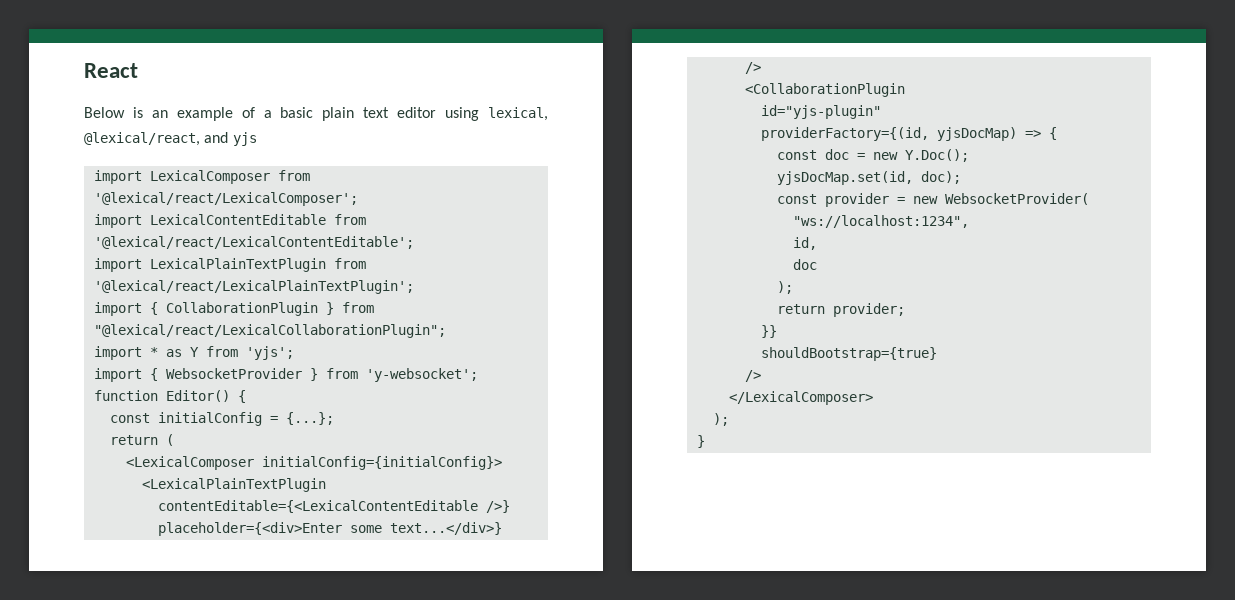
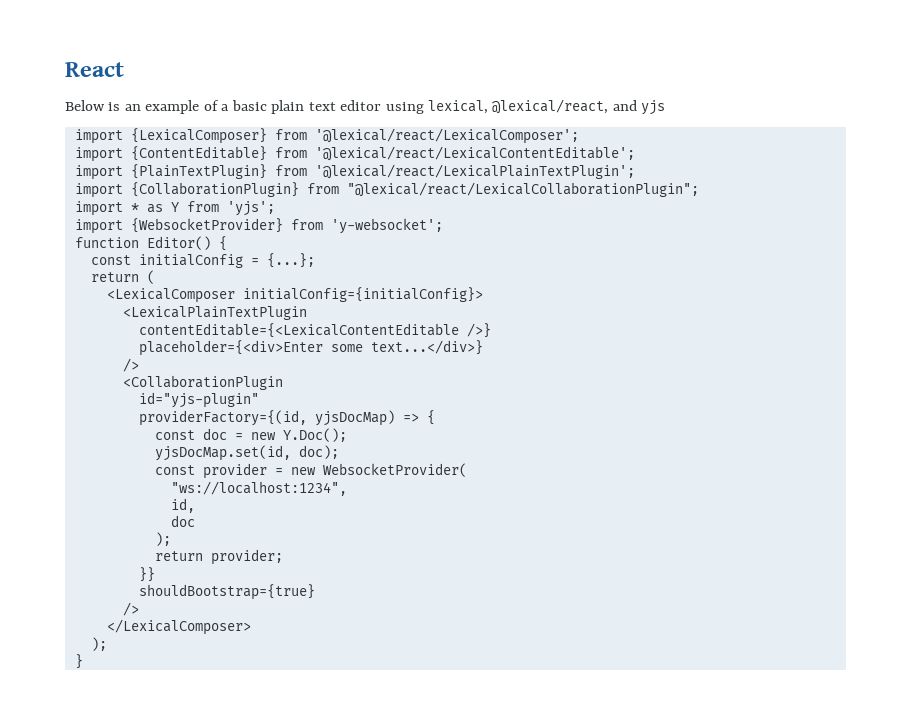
- import LexicalComposer from '@lexical/react/LexicalComposer';
+ import {LexicalComposer} from '@lexical/react/LexicalComposer';
- import LexicalContentEditable from '@lexical/react/LexicalContentEditable';
+ import {ContentEditable} from '@lexical/react/LexicalContentEditable';
- import LexicalPlainTextPlugin from '@lexical/react/LexicalPlainTextPlugin';
+ import {PlainTextPlugin} from '@lexical/react/LexicalPlainTextPlugin';
- import { CollaborationPlugin } from "@lexical/react/LexicalCollaborationPlugin";
+ import {CollaborationPlugin} from "@lexical/react/LexicalCollaborationPlugin";
- import { WebsocketProvider } from 'y-websocket';
+ import {WebsocketProvider} from 'y-websocket';

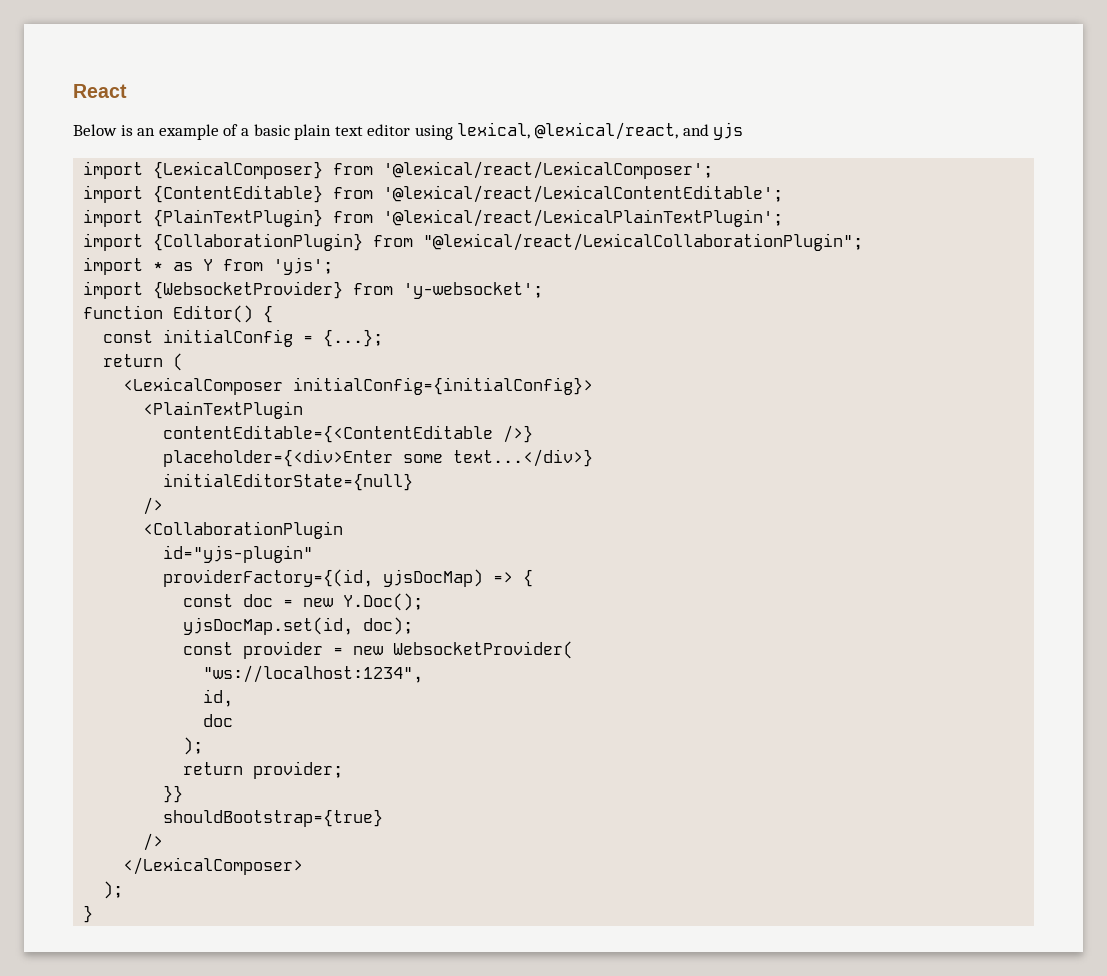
- <LexicalPlainTextPlugin
- contentEditable={<LexicalContentEditable />}
+ <PlainTextPlugin
+ contentEditable={<ContentEditable />}
+ initialEditorState={null}

